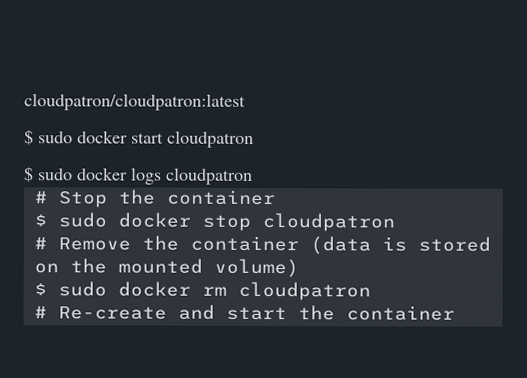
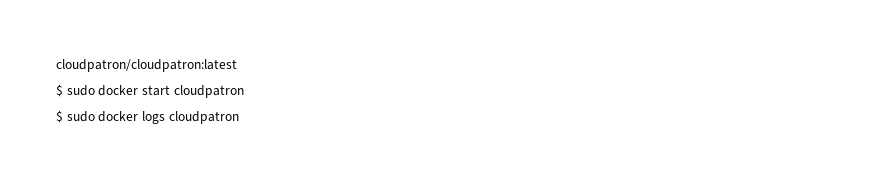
- # Stop the container
- $ sudo docker stop cloudpatron
- # Remove the container (data is stored on the mounted volume)
- $ sudo docker rm cloudpatron
- # Re-create and start the container

